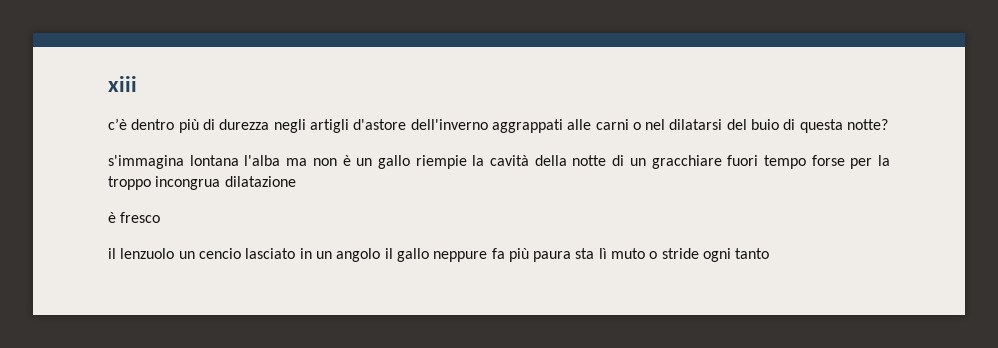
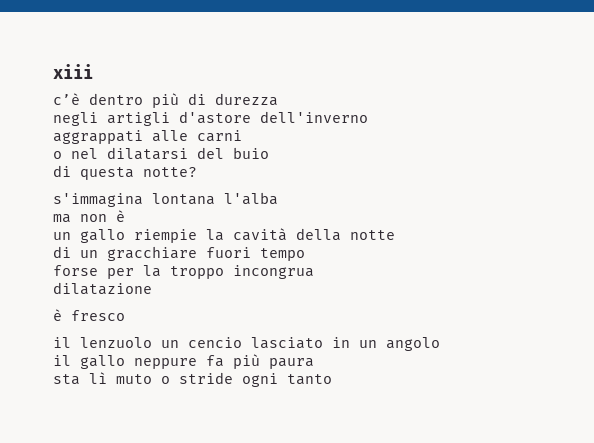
- c’è dentro più di durezza negli artigli d'astore dell'inverno aggrappati alle carni o nel dilatarsi del buio di questa notte?
+ c’è dentro più di durezza
+ negli artigli d'astore dell'inverno
+ aggrappati alle carni
+ o nel dilatarsi del buio
+ di questa notte?
- s'immagina lontana l'alba ma non è un gallo riempie la cavità della notte di un gracchiare fuori tempo forse per la troppo incongrua dilatazione
+ s'immagina lontana l'alba
+ ma non è
+ un gallo riempie la cavità della notte
+ di un gracchiare fuori tempo
+ forse per la troppo incongrua
+ dilatazione
- il lenzuolo un cencio lasciato in un angolo il gallo neppure fa più paura sta lì muto o stride ogni tanto
+ il lenzuolo un cencio lasciato in un angolo
+ il gallo neppure fa più paura
+ sta lì muto o stride ogni tanto

